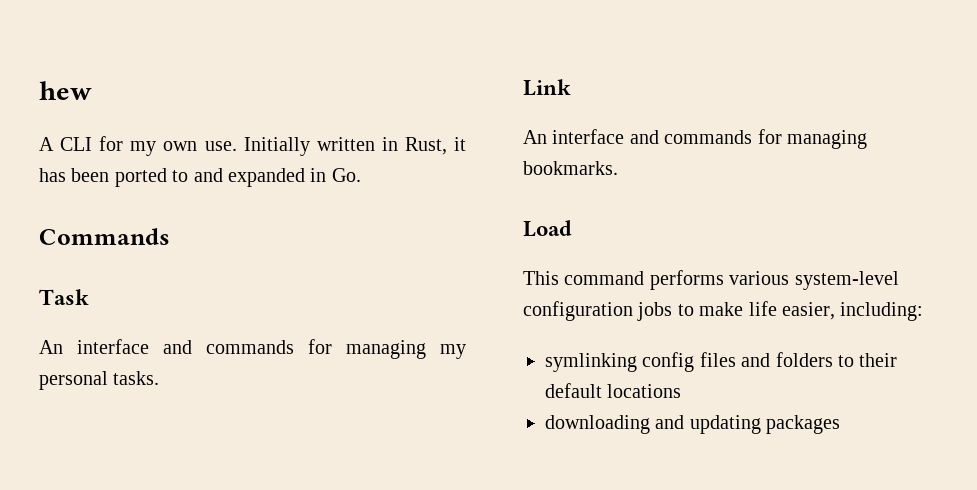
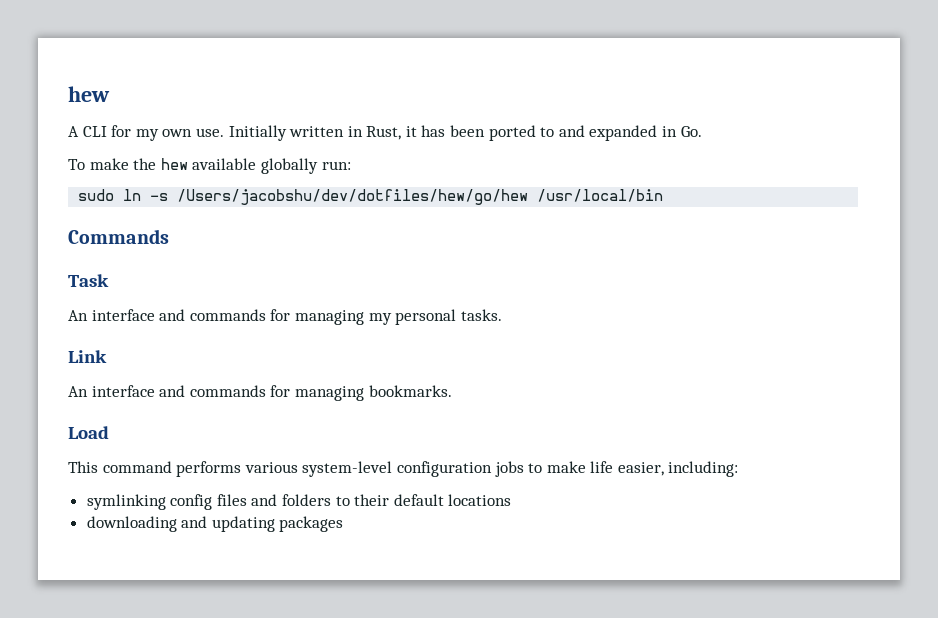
+ To make the hew available globally run:
+ sudo ln -s /Users/jacobshu/dev/dotfiles/hew/go/hew /usr/local/bin

